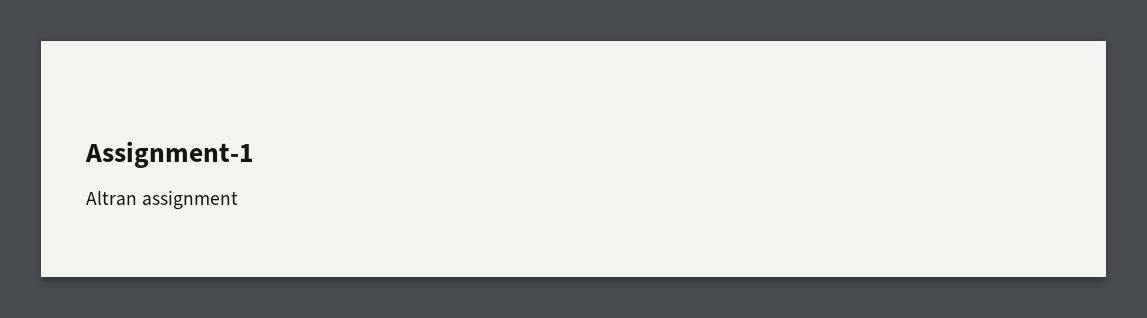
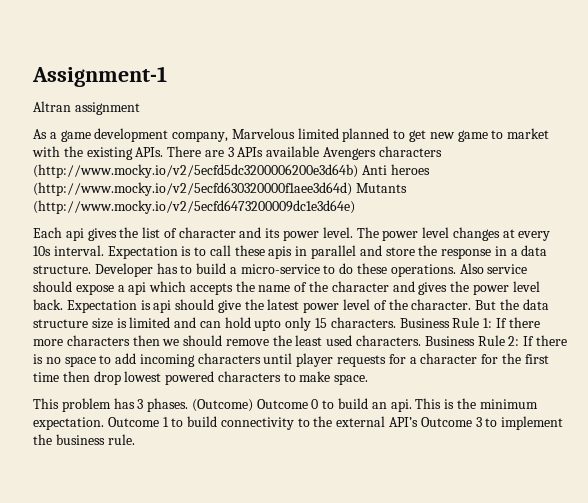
+ As a game development company, Marvelous limited planned to get new game to market with the existing APIs. There are 3 APIs available Avengers characters (http://www.mocky.io/v2/5ecfd5dc3200006200e3d64b) Anti heroes (http://www.mocky.io/v2/5ecfd630320000f1aee3d64d) Mutants (http://www.mocky.io/v2/5ecfd6473200009dc1e3d64e)
+ Each api gives the list of character and its power level. The power level changes at every 10s interval. Expectation is to call these apis in parallel and store the response in a data structure. Developer has to build a micro-service to do these operations. Also service should expose a api which accepts the name of the character and gives the power level back. Expectation is api should give the latest power level of the character. But the data structure size is limited and can hold upto only 15 characters. Business Rule 1: If there more characters then we should remove the least used characters. Business Rule 2: If there is no space to add incoming characters until player requests for a character for the first time then drop lowest powered characters to make space.
+ This problem has 3 phases. (Outcome) Outcome 0 to build an api. This is the minimum expectation. Outcome 1 to build connectivity to the external API’s Outcome 3 to implement the business rule.

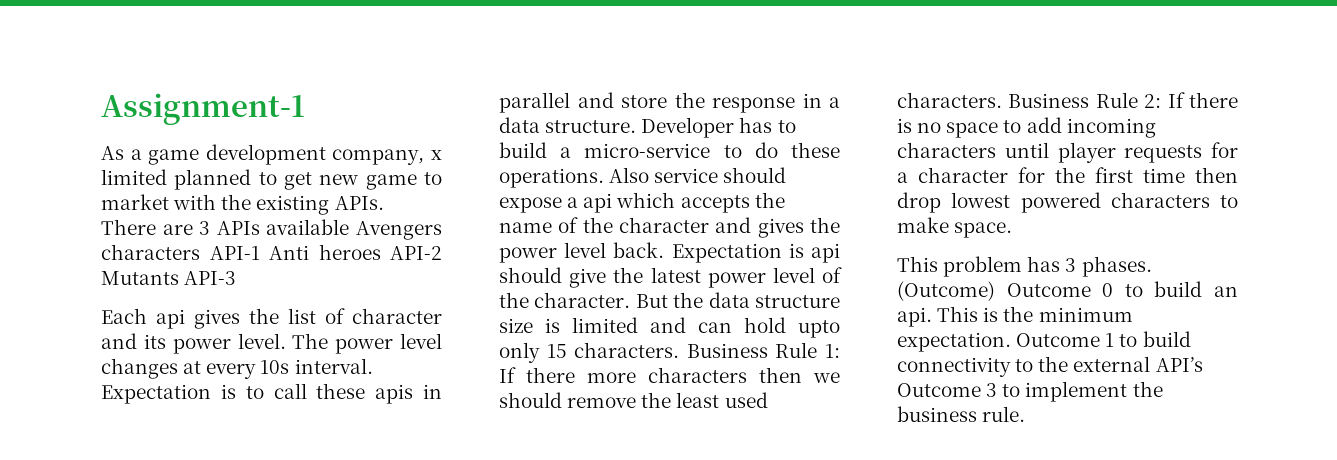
- Altran assignment
- As a game development company, Marvelous limited planned to get new game to market with the existing APIs.
+ As a game development company, x limited planned to get new game to market with the existing APIs.
- There are 3 APIs available Avengers characters (http://www.mocky.io/v2/5ecfd5dc3200006200e3d64b) Anti heroes (http://www.mocky.io/v2/5ecfd630320000f1aee3d64d) Mutants (http://www.mocky.io/v2/5ecfd6473200009dc1e3d64e)
+ There are 3 APIs available Avengers characters API-1 Anti heroes API-2 Mutants API-3

